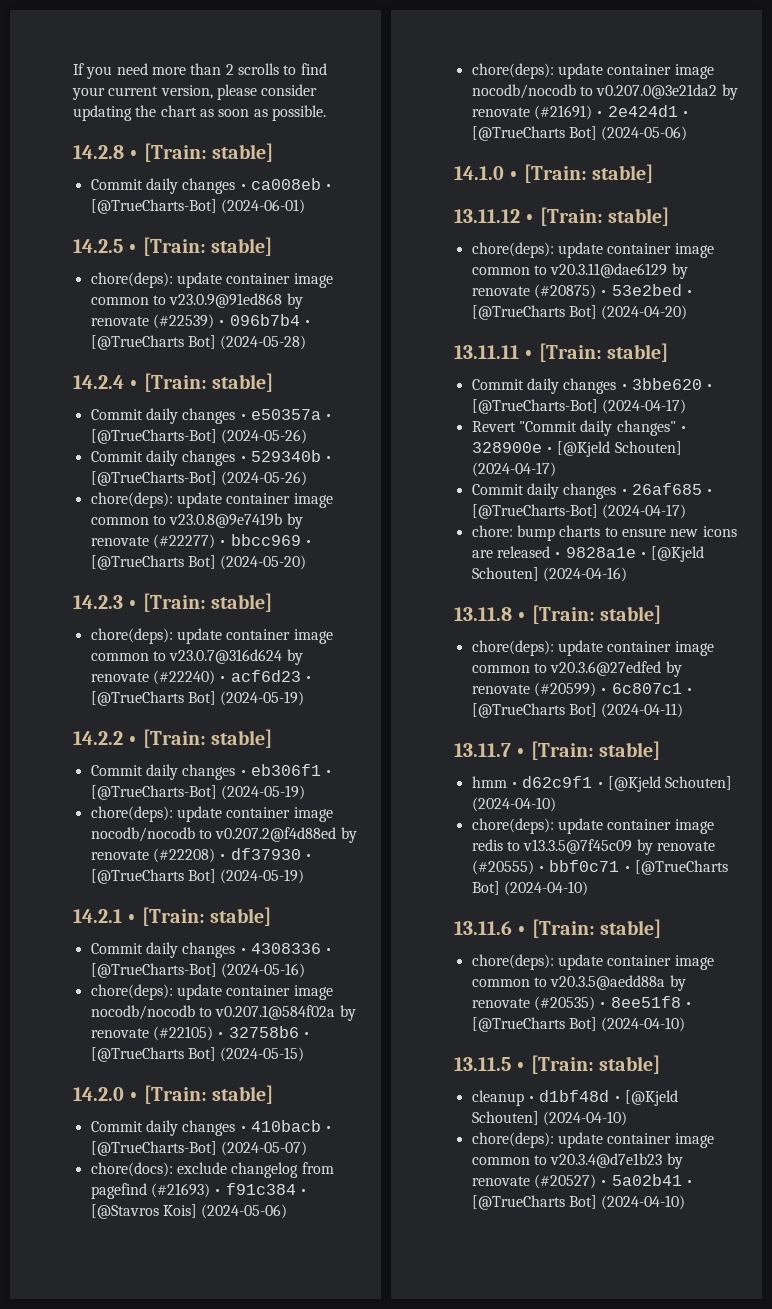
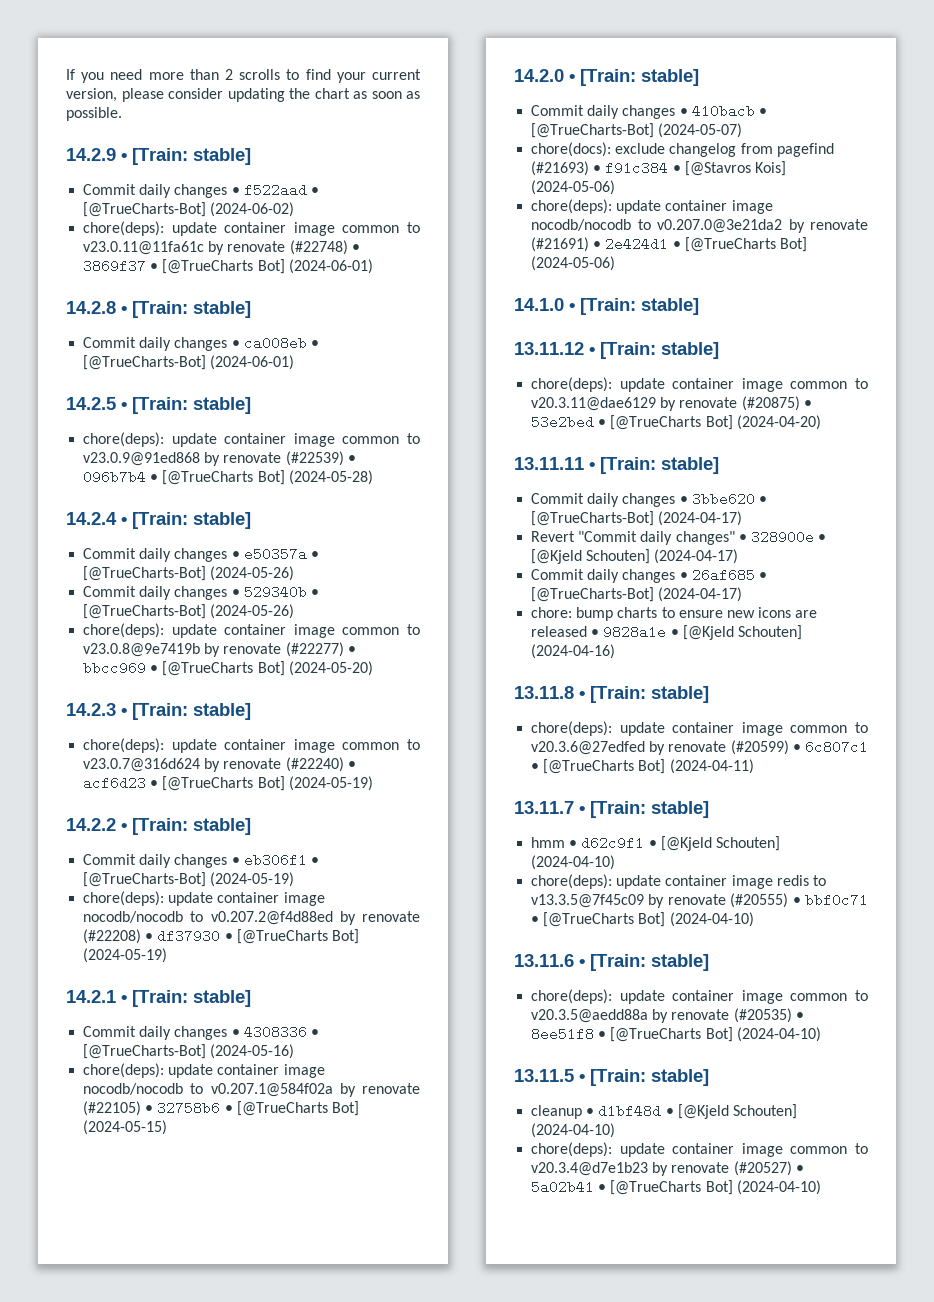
+ 14.2.9 • [Train: stable]
+ Commit daily changes • f522aad • [@TrueCharts-Bot] (2024-06-02)
+ chore(deps): update container image common to v23.0.11@11fa61c by renovate (#22748) • 3869f37 • [@TrueCharts Bot] (2024-06-01)

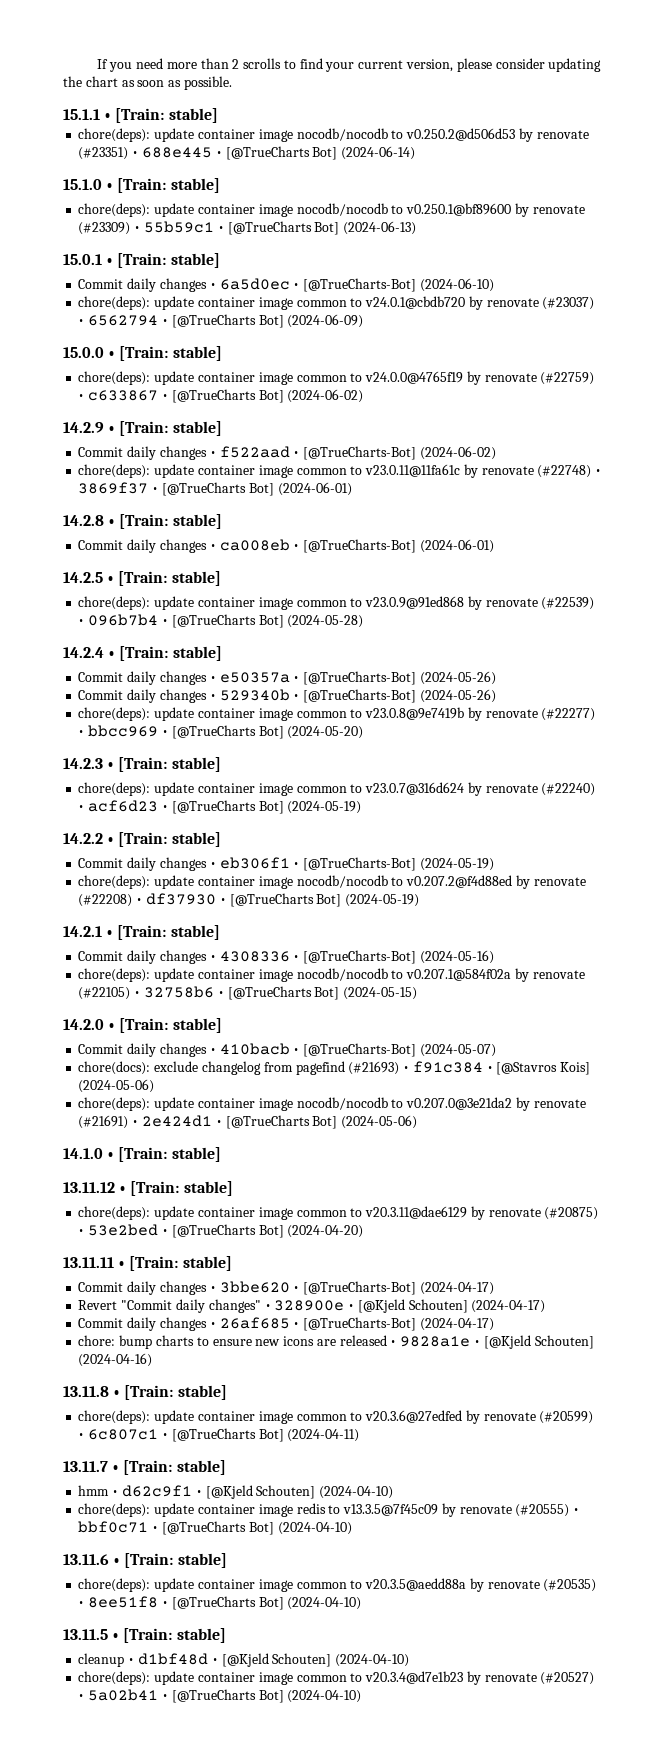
+ 15.1.1 • [Train: stable]
+ chore(deps): update container image nocodb/nocodb to v0.250.2@d506d53 by renovate (#23351) • 688e445 • [@TrueCharts Bot] (2024-06-14)
+ 15.1.0 • [Train: stable]
+ chore(deps): update container image nocodb/nocodb to v0.250.1@bf89600 by renovate (#23309) • 55b59c1 • [@TrueCharts Bot] (2024-06-13)
+ 15.0.1 • [Train: stable]
+ Commit daily changes • 6a5d0ec • [@TrueCharts-Bot] (2024-06-10)
+ chore(deps): update container image common to v24.0.1@cbdb720 by renovate (#23037) • 6562794 • [@TrueCharts Bot] (2024-06-09)
+ 15.0.0 • [Train: stable]
+ chore(deps): update container image common to v24.0.0@4765f19 by renovate (#22759) • c633867 • [@TrueCharts Bot] (2024-06-02)

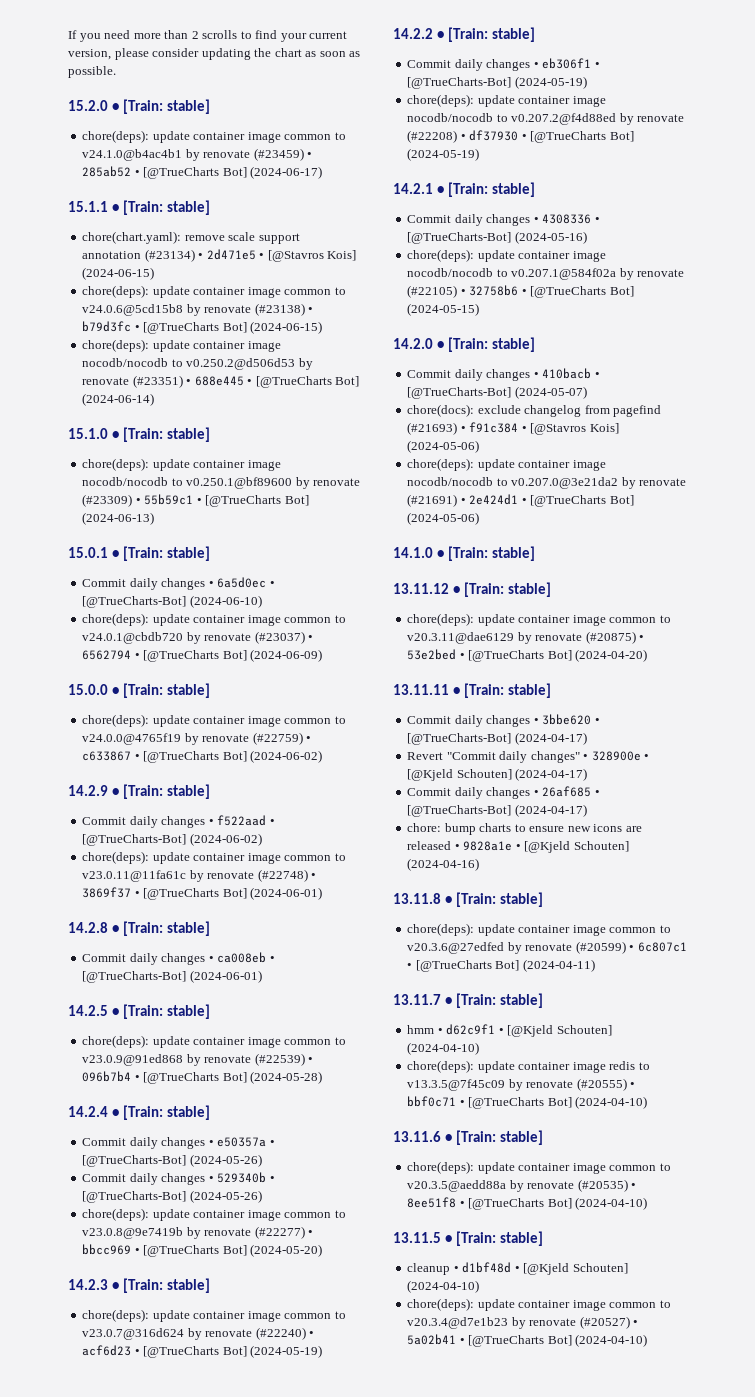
+ 15.2.0 • [Train: stable]
+ chore(deps): update container image common to v24.1.0@b4ac4b1 by renovate (#23459) • 285ab52 • [@TrueCharts Bot] (2024-06-17)
  15.1.1 • [Train: stable]
+ chore(chart.yaml): remove scale support annotation (#23134) • 2d471e5 • [@Stavros Kois] (2024-06-15)
+ chore(deps): update container image common to v24.0.6@5cd15b8 by renovate (#23138) • b79d3fc • [@TrueCharts Bot] (2024-06-15)

